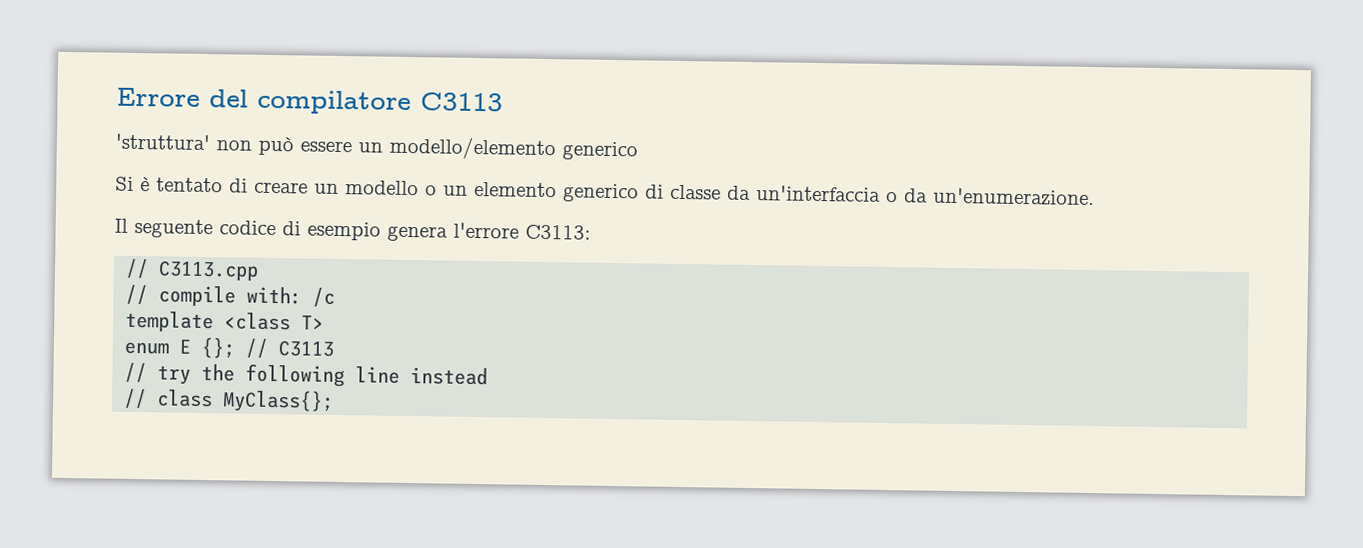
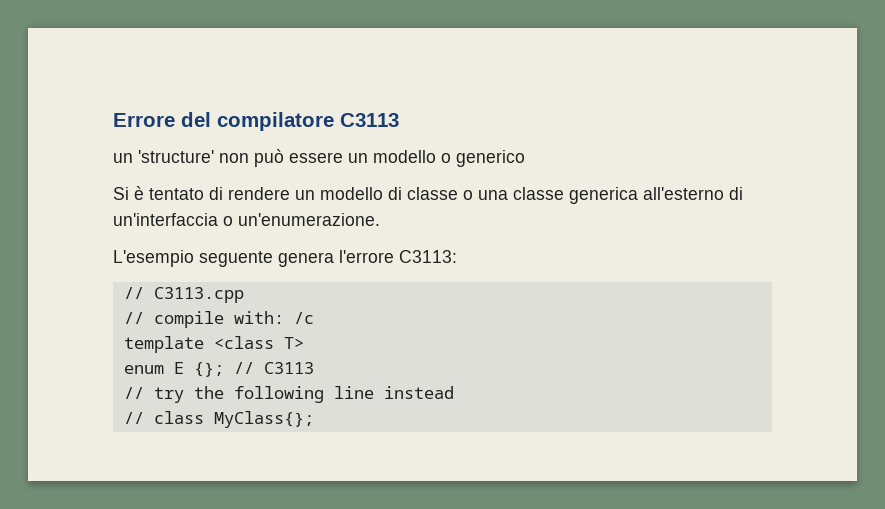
- 'struttura' non può essere un modello/elemento generico
+ un 'structure' non può essere un modello o generico
- Si è tentato di creare un modello o un elemento generico di classe da un'interfaccia o da un'enumerazione.
+ Si è tentato di rendere un modello di classe o una classe generica all'esterno di un'interfaccia o un'enumerazione.
- Il seguente codice di esempio genera l'errore C3113:
+ L'esempio seguente genera l'errore C3113:

